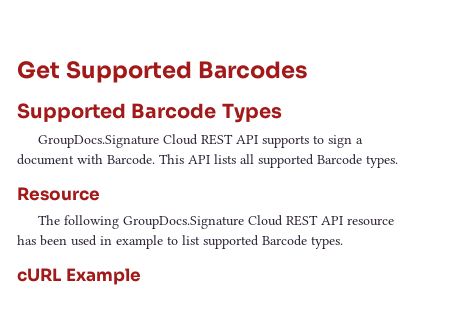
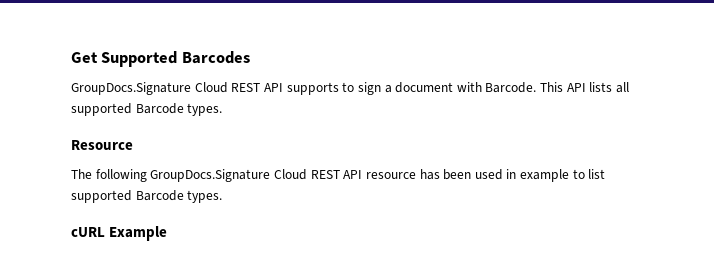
- Supported Barcode Types

